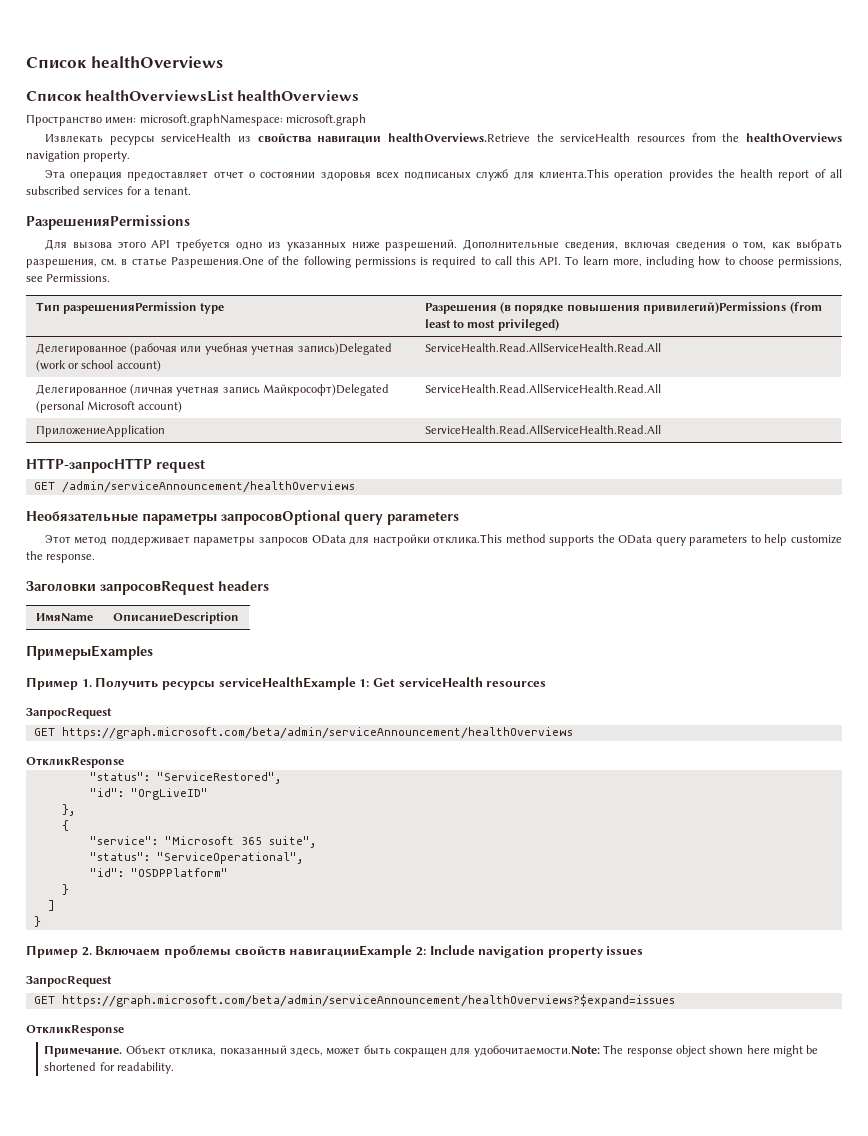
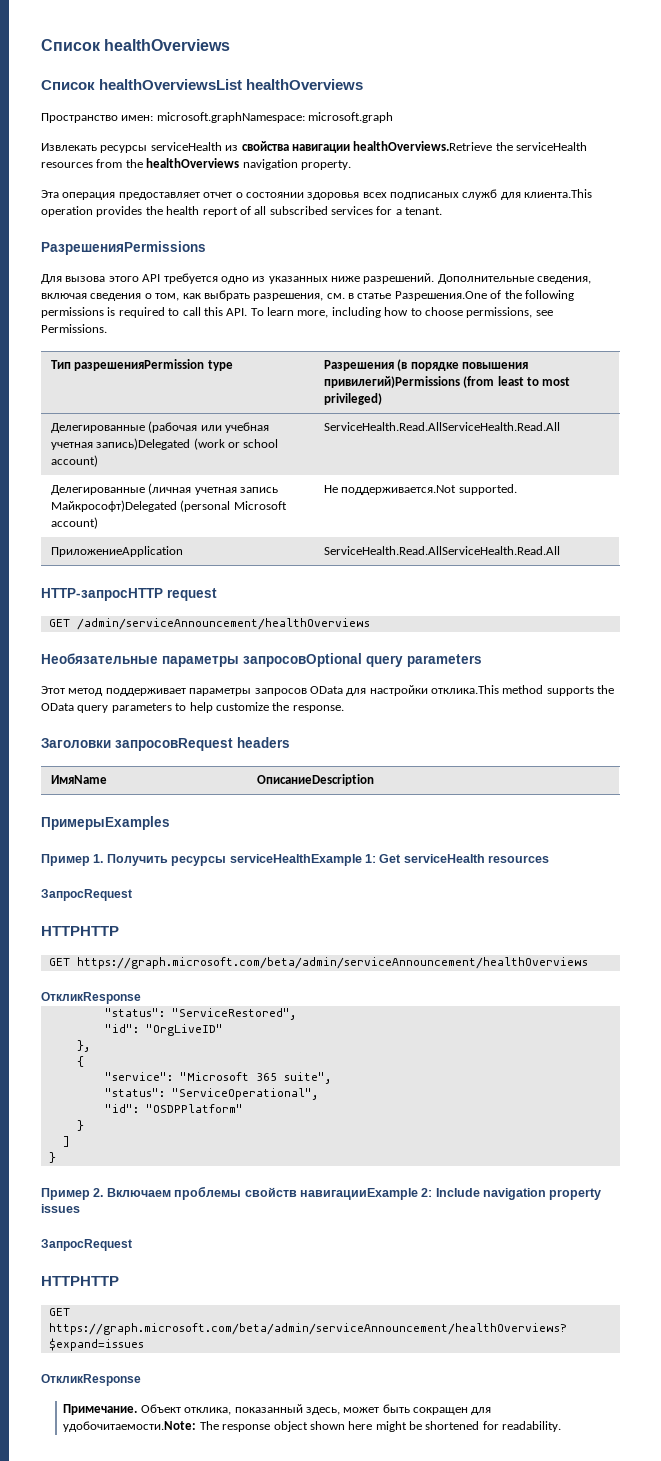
- Делегированное (рабочая или учебная учетная запись)Delegated (work or school account) | ServiceHealth.Read.AllServiceHealth.Read.All
+ Делегированные (рабочая или учебная учетная запись)Delegated (work or school account) | ServiceHealth.Read.AllServiceHealth.Read.All
- Делегированное (личная учетная запись Майкрософт)Delegated (personal Microsoft account) | ServiceHealth.Read.AllServiceHealth.Read.All
+ Делегированные (личная учетная запись Майкрософт)Delegated (personal Microsoft account) | Не поддерживается.Not supported.
  Пример 1. Получить ресурсы serviceHealthExample 1: Get serviceHealth resources
  ЗапросRequest
+ HTTPHTTP
  Пример 2. Включаем проблемы свойств навигацииExample 2: Include navigation property issues
  ЗапросRequest
+ HTTPHTTP

